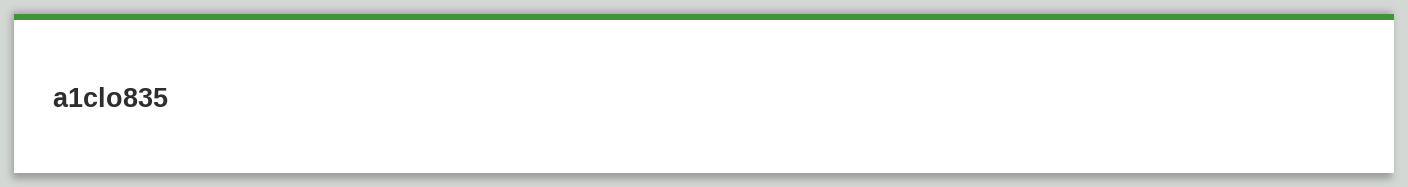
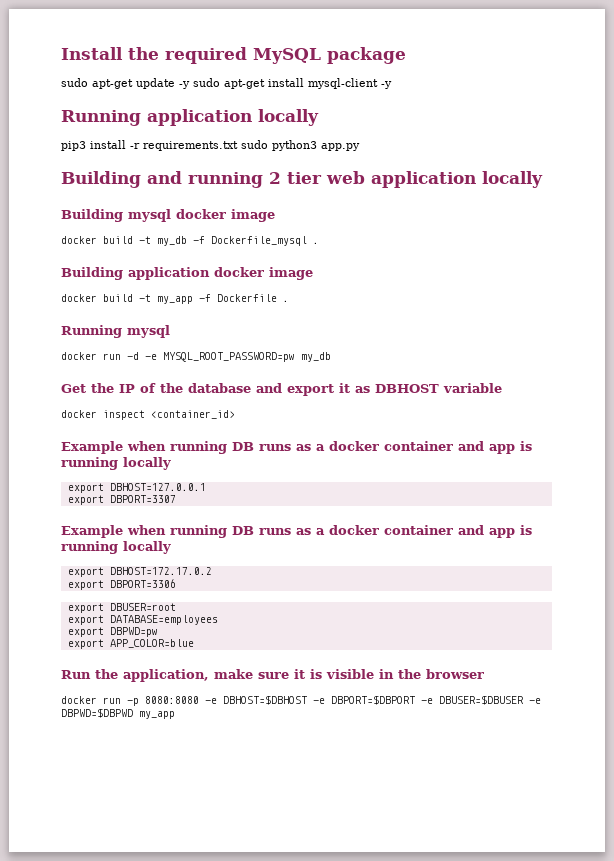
- a1clo835
+ Install the required MySQL package
+ sudo apt-get update -y sudo apt-get install mysql-client -y
+ Running application locally
+ pip3 install -r requirements.txt sudo python3 app.py
+ Building and running 2 tier web application locally
+ Building mysql docker image
+ docker build -t my_db -f Dockerfile_mysql .
+ Building application docker image
+ docker build -t my_app -f Dockerfile .
+ Running mysql
+ docker run -d -e MYSQL_ROOT_PASSWORD=pw my_db
+ Get the IP of the database and export it as DBHOST variable
+ docker inspect <container_id>
+ Example when running DB runs as a docker container and app is running locally
+ export DBHOST=127.0.0.1
+ export DBPORT=3307
+ Example when running DB runs as a docker container and app is running locally
+ export DBHOST=172.17.0.2
+ export DBPORT=3306
+ export DBUSER=root
+ export DATABASE=employees
+ export DBPWD=pw
+ export APP_COLOR=blue
+ Run the application, make sure it is visible in the browser
+ docker run -p 8080:8080 -e DBHOST=$DBHOST -e DBPORT=$DBPORT -e DBUSER=$DBUSER -e DBPWD=$DBPWD my_app

